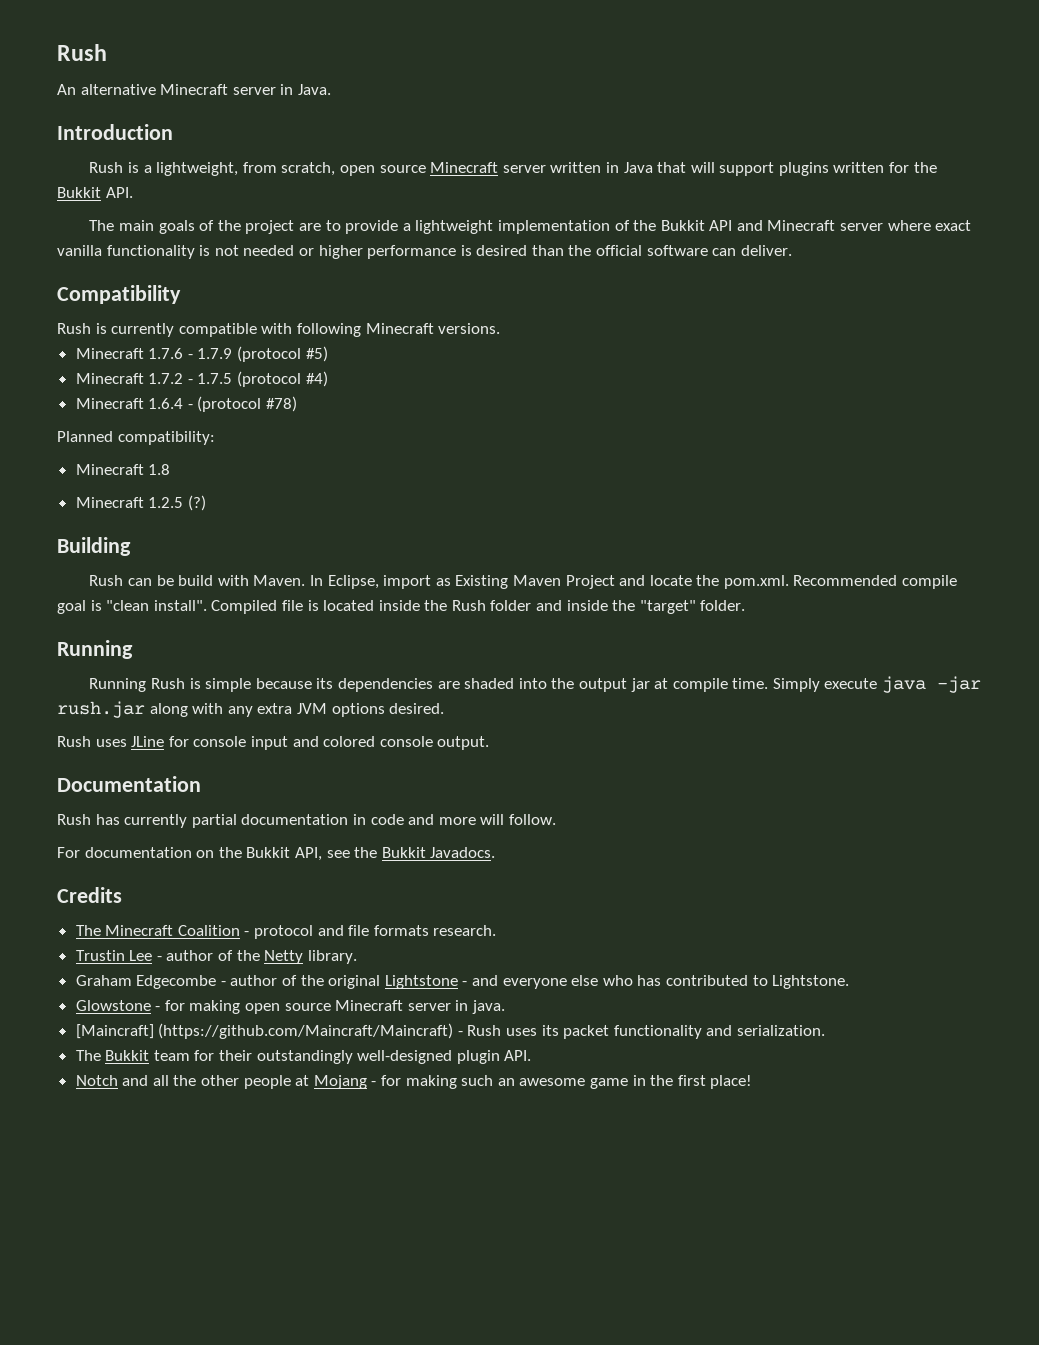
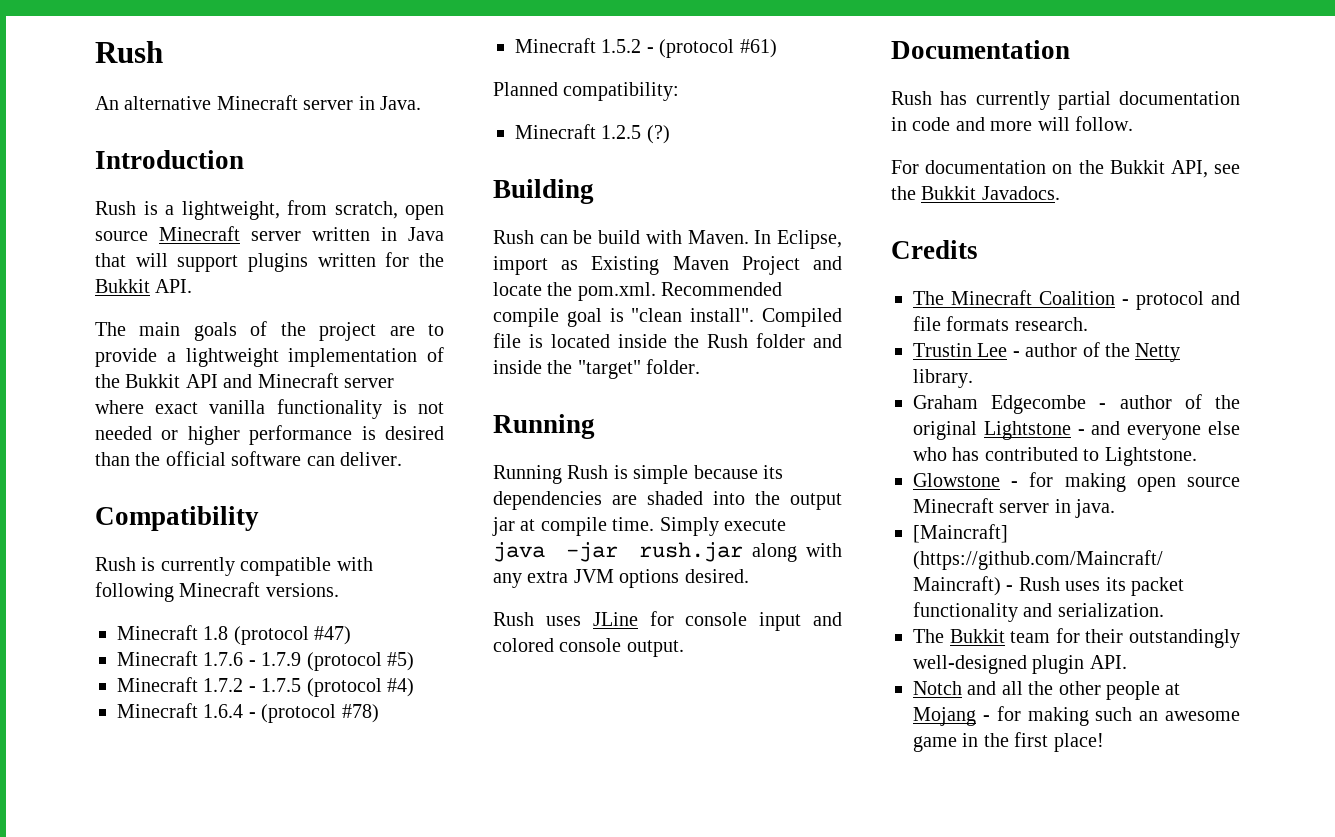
+ Minecraft 1.8 (protocol #47)
+ Minecraft 1.5.2 - (protocol #61)
- Minecraft 1.8

